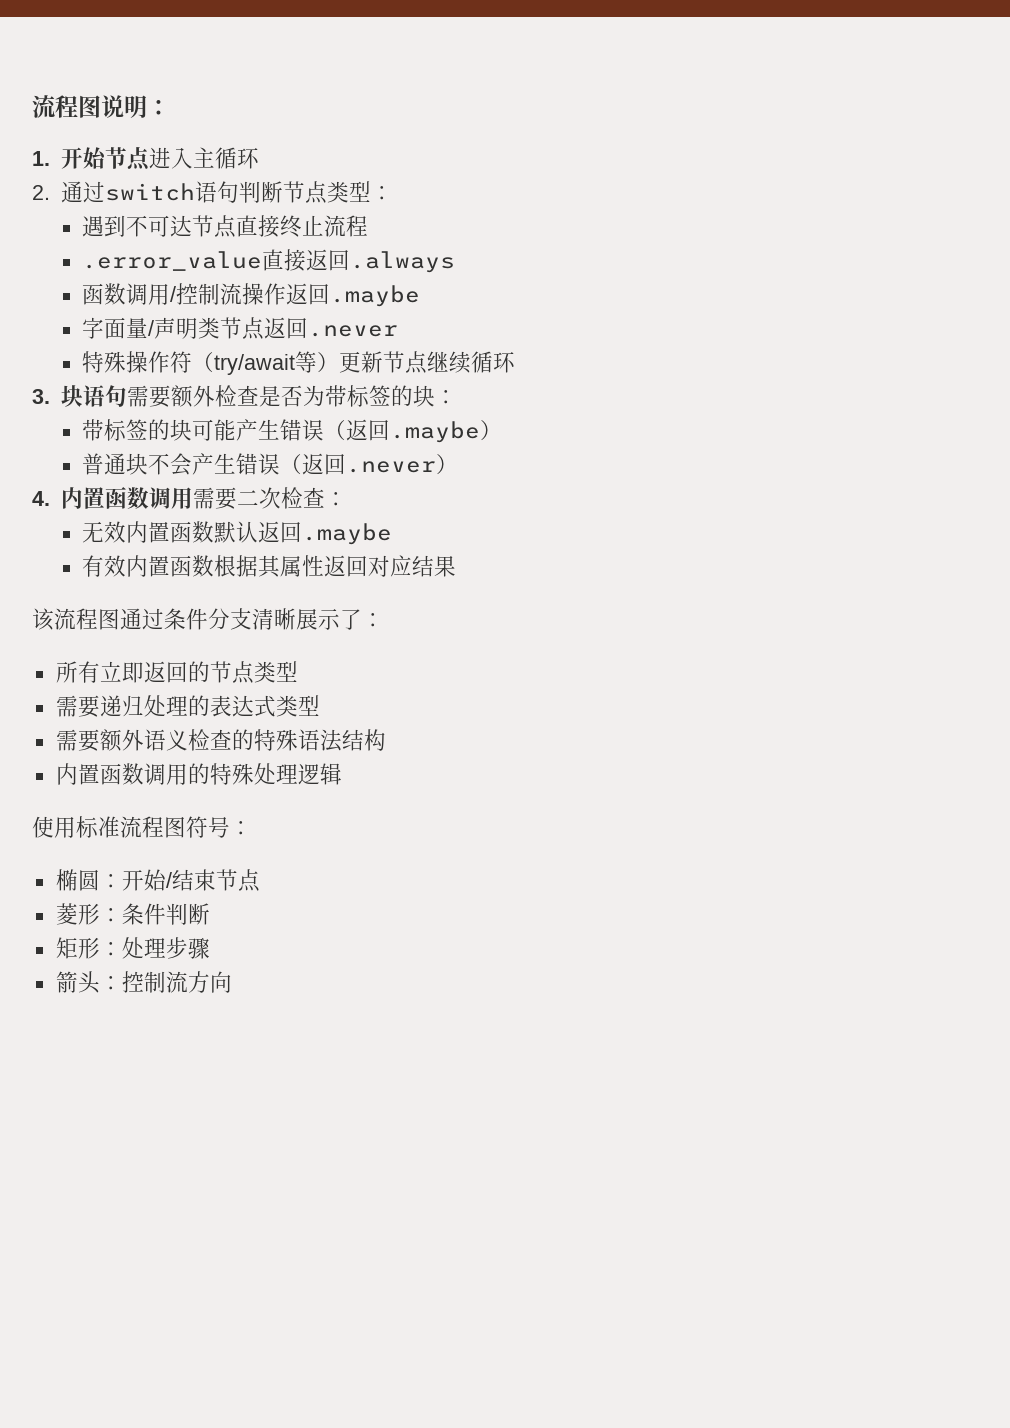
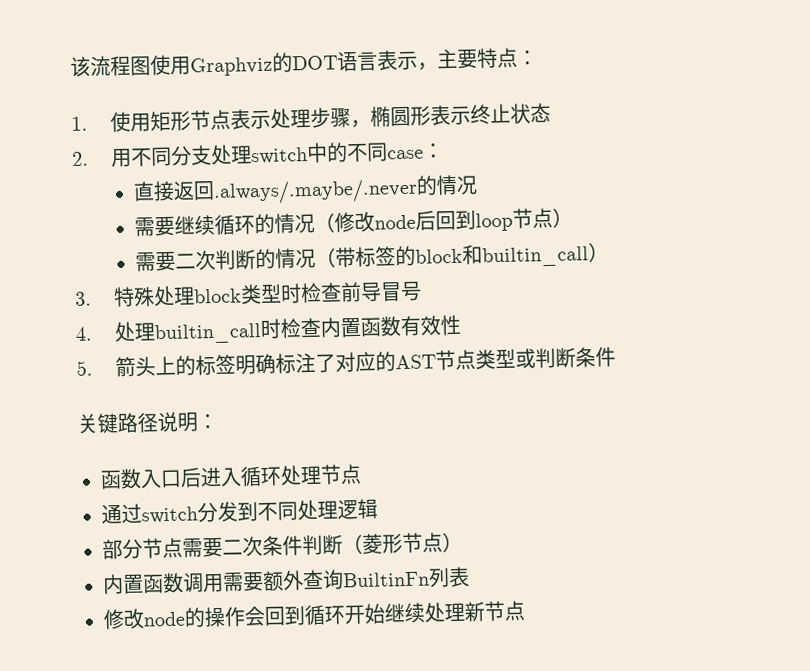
- 流程图说明：
- 1.开始节点进入主循环
- 2.通过switch语句判断节点类型：
- 遇到不可达节点直接终止流程
- .error_value直接返回.always
- 函数调用/控制流操作返回.maybe
- 字面量/声明类节点返回.never
- 特殊操作符（try/await等）更新节点继续循环
- 3.块语句需要额外检查是否为带标签的块：
- 带标签的块可能产生错误（返回.maybe）
- 普通块不会产生错误（返回.never）
- 4.内置函数调用需要二次检查：
- 无效内置函数默认返回.maybe
- 有效内置函数根据其属性返回对应结果
- 该流程图通过条件分支清晰展示了：
- 所有立即返回的节点类型
- 需要递归处理的表达式类型
- 需要额外语义检查的特殊语法结构
- 内置函数调用的特殊处理逻辑
- 使用标准流程图符号：
- 椭圆：开始/结束节点
- 菱形：条件判断
- 矩形：处理步骤
- 箭头：控制流方向
+ 该流程图使用Graphviz的DOT语言表示，主要特点：
+ 1.使用矩形节点表示处理步骤，椭圆形表示终止状态
+ 2.用不同分支处理switch中的不同case：
+ 直接返回.always/.maybe/.never的情况
+ 需要继续循环的情况（修改node后回到loop节点）
+ 需要二次判断的情况（带标签的block和builtin_call）
+ 3.特殊处理block类型时检查前导冒号
+ 4.处理builtin_call时检查内置函数有效性
+ 5.箭头上的标签明确标注了对应的AST节点类型或判断条件
+ 关键路径说明：
+ 函数入口后进入循环处理节点
+ 通过switch分发到不同处理逻辑
+ 部分节点需要二次条件判断（菱形节点）
+ 内置函数调用需要额外查询BuiltinFn列表
+ 修改node的操作会回到循环开始继续处理新节点

